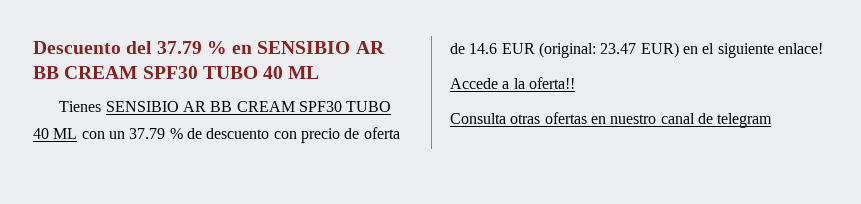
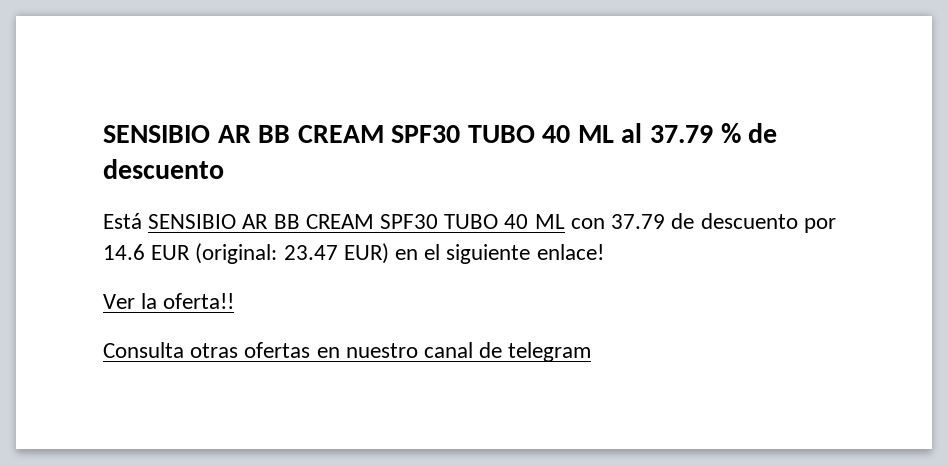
- Descuento del 37.79 % en SENSIBIO AR BB CREAM SPF30 TUBO 40 ML
- Tienes SENSIBIO AR BB CREAM SPF30 TUBO 40 ML con un 37.79 % de descuento con precio de oferta de 14.6 EUR (original: 23.47 EUR) en el siguiente enlace!
+ SENSIBIO AR BB CREAM SPF30 TUBO 40 ML al 37.79 % de descuento
+ Está SENSIBIO AR BB CREAM SPF30 TUBO 40 ML con 37.79 de descuento por 14.6 EUR (original: 23.47 EUR) en el siguiente enlace!
- Accede a la oferta!!
+ Ver la oferta!!

